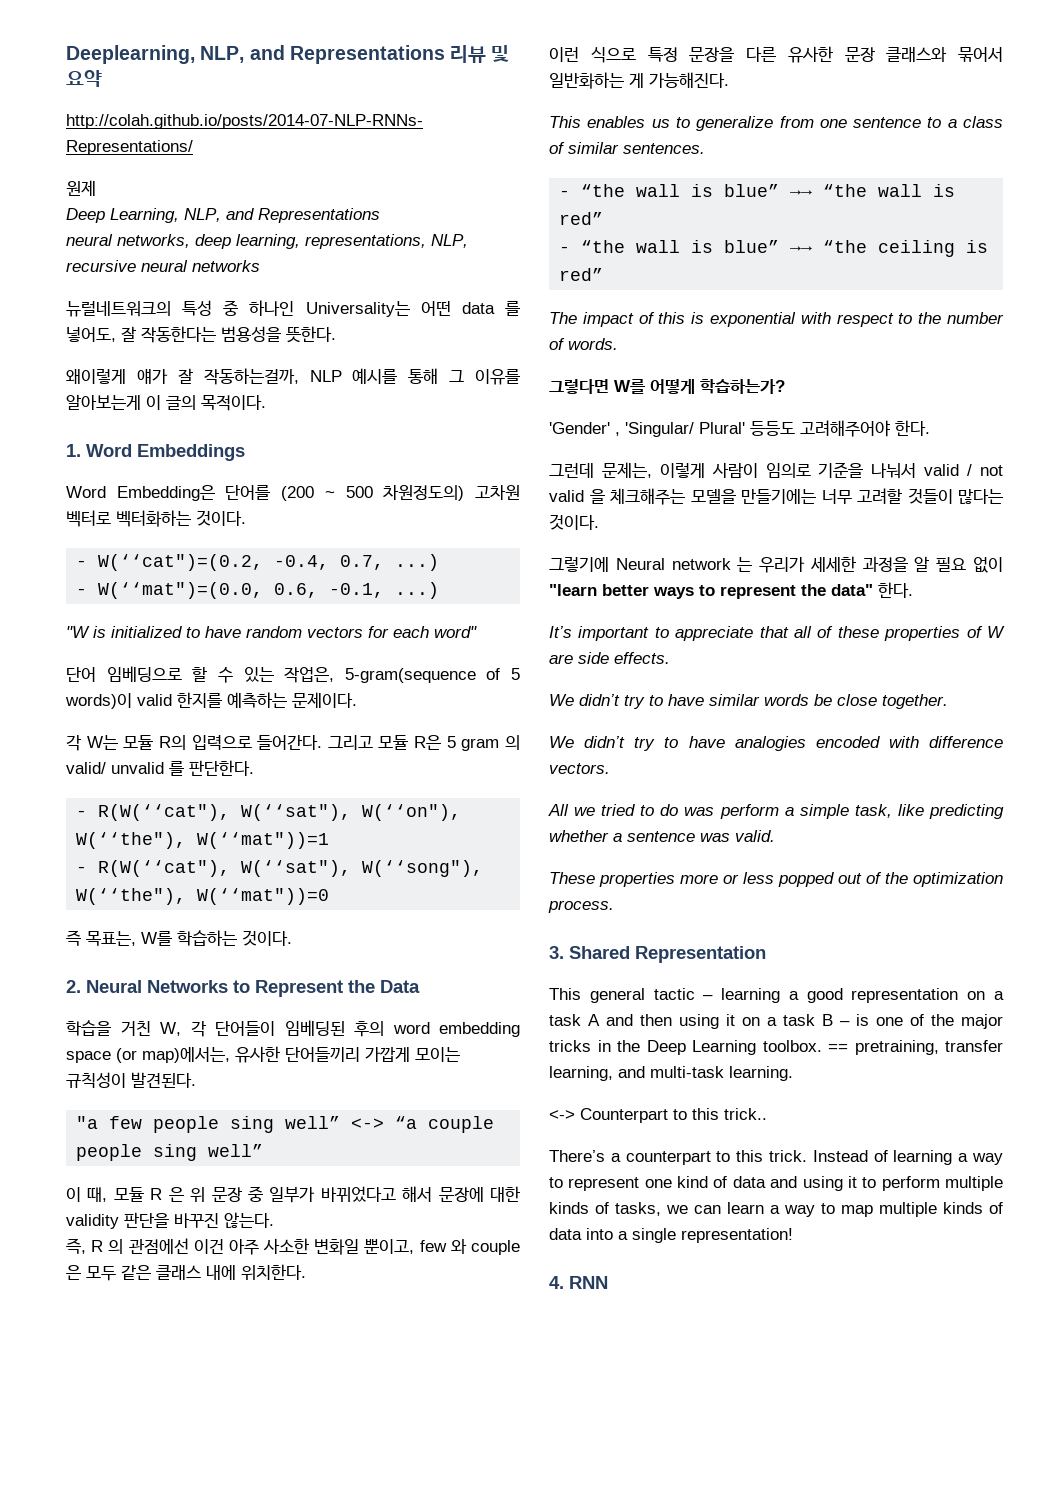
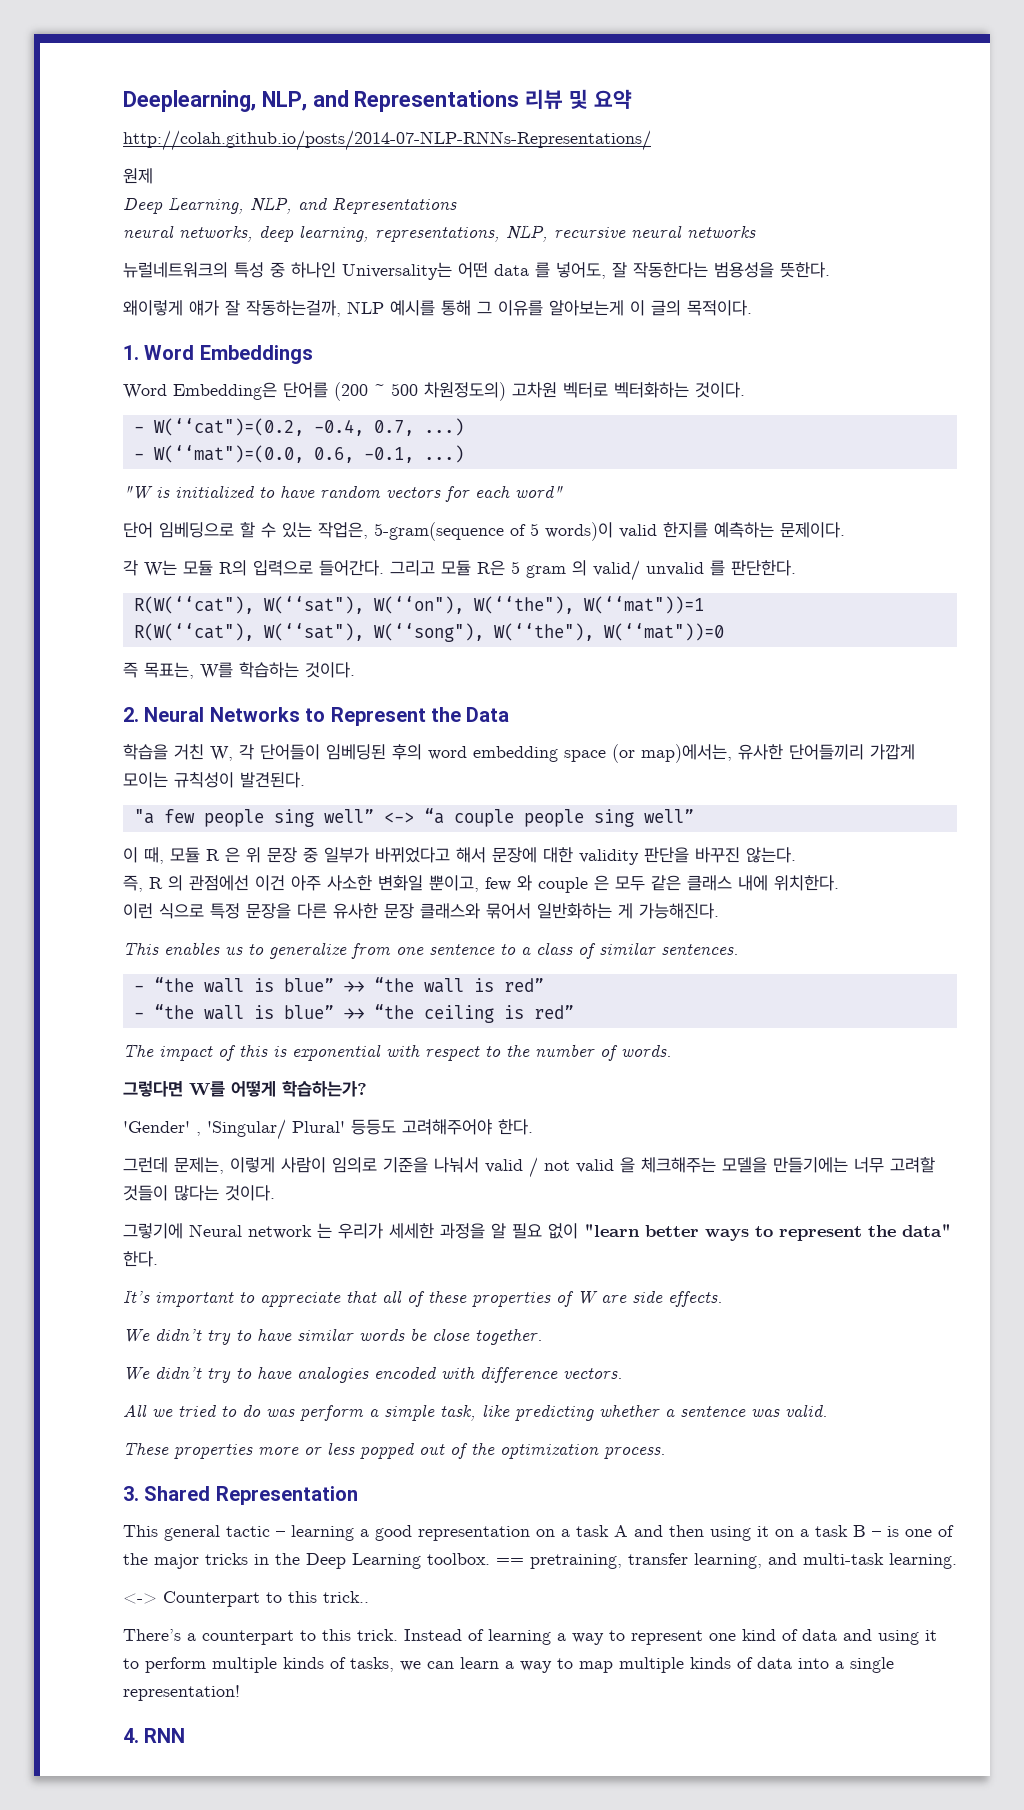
- - R(W(‘‘cat"), W(‘‘sat"), W(‘‘on"), W(‘‘the"), W(‘‘mat"))=1
+ R(W(‘‘cat"), W(‘‘sat"), W(‘‘on"), W(‘‘the"), W(‘‘mat"))=1
- - R(W(‘‘cat"), W(‘‘sat"), W(‘‘song"), W(‘‘the"), W(‘‘mat"))=0
+ R(W(‘‘cat"), W(‘‘sat"), W(‘‘song"), W(‘‘the"), W(‘‘mat"))=0

